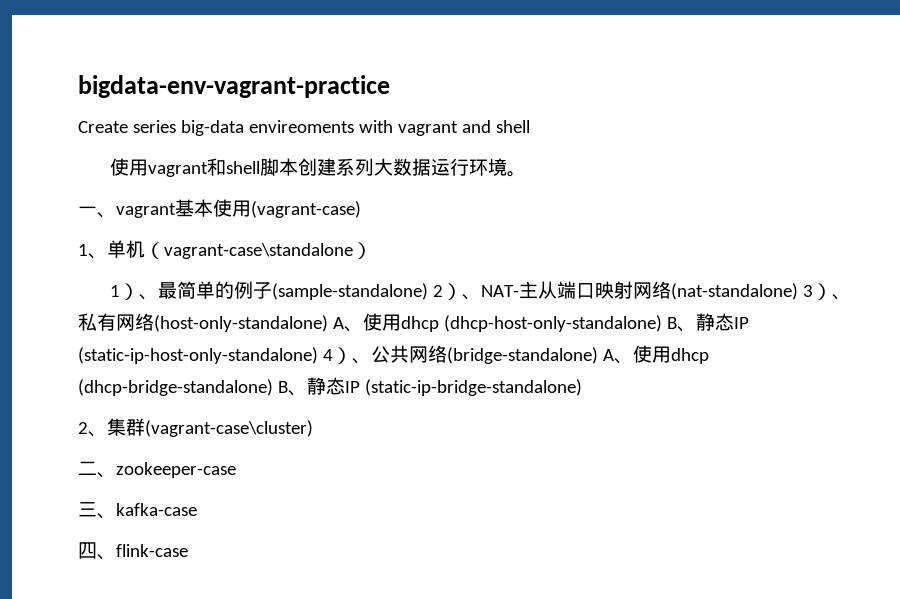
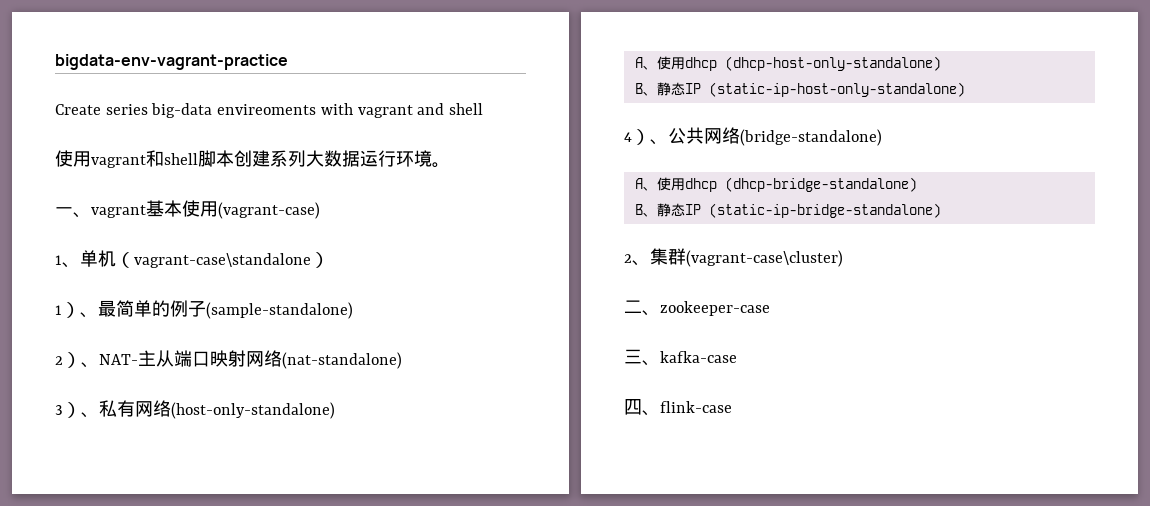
- 1）、最简单的例子(sample-standalone) 2）、NAT-主从端口映射网络(nat-standalone) 3）、私有网络(host-only-standalone) A、使用dhcp (dhcp-host-only-standalone) B、静态IP (static-ip-host-only-standalone) 4）、公共网络(bridge-standalone) A、使用dhcp (dhcp-bridge-standalone) B、静态IP (static-ip-bridge-standalone)
+ 1）、最简单的例子(sample-standalone)
+ 2）、NAT-主从端口映射网络(nat-standalone)
+ 3）、私有网络(host-only-standalone)
+ A、使用dhcp (dhcp-host-only-standalone)
+ B、静态IP (static-ip-host-only-standalone)
+ 4）、公共网络(bridge-standalone)
+ A、使用dhcp (dhcp-bridge-standalone)
+ B、静态IP (static-ip-bridge-standalone)

